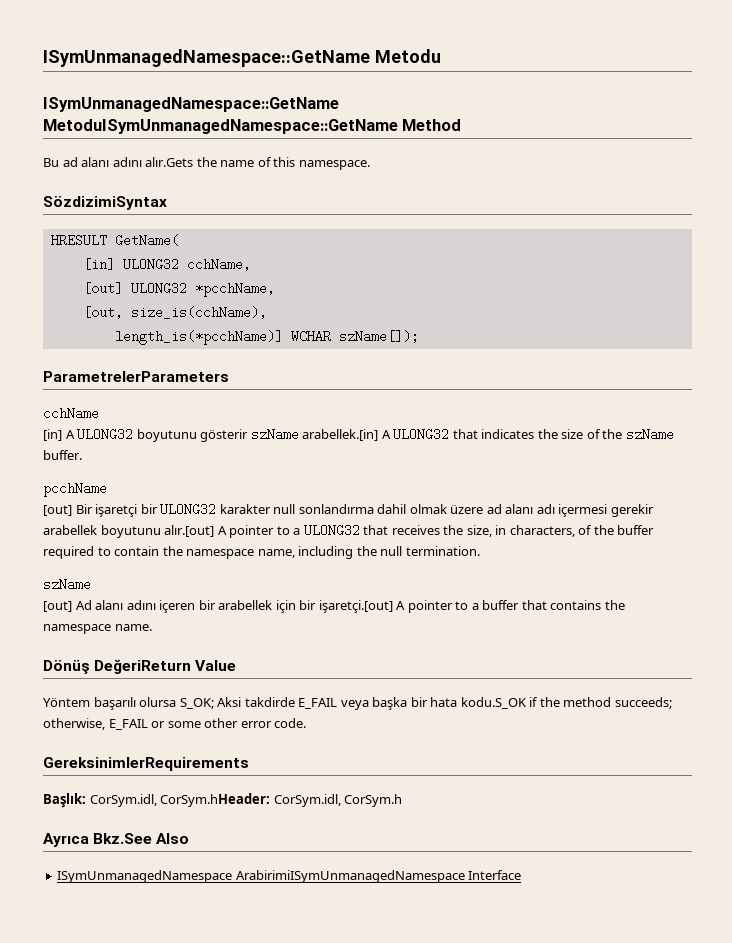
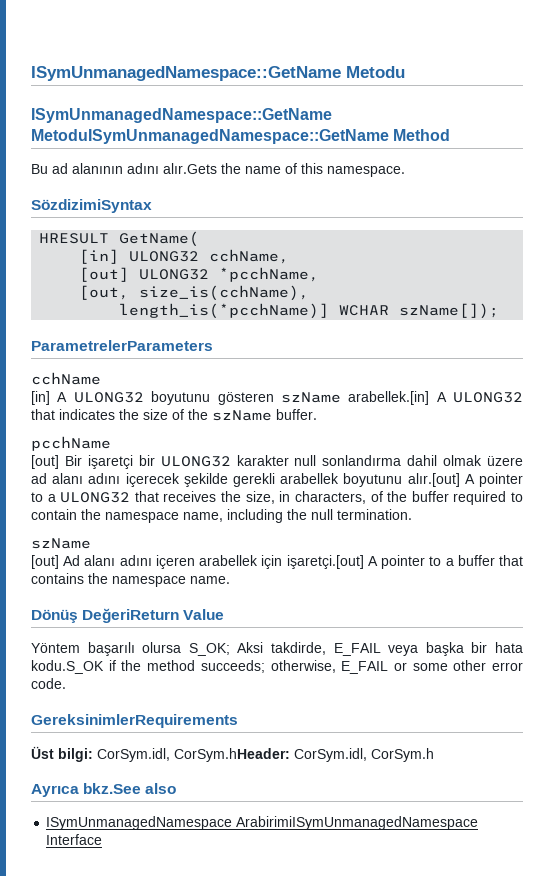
- Bu ad alanı adını alır.Gets the name of this namespace.
+ Bu ad alanının adını alır.Gets the name of this namespace.
- [in] A ULONG32 boyutunu gösterir szName arabellek.[in] A ULONG32 that indicates the size of the szName buffer.
+ [in] A ULONG32 boyutunu gösteren szName arabellek.[in] A ULONG32 that indicates the size of the szName buffer.
- [out] Bir işaretçi bir ULONG32 karakter null sonlandırma dahil olmak üzere ad alanı adı içermesi gerekir arabellek boyutunu alır.[out] A pointer to a ULONG32 that receives the size, in characters, of the buffer required to contain the namespace name, including the null termination.
+ [out] Bir işaretçi bir ULONG32 karakter null sonlandırma dahil olmak üzere ad alanı adını içerecek şekilde gerekli arabellek boyutunu alır.[out] A pointer to a ULONG32 that receives the size, in characters, of the buffer required to contain the namespace name, including the null termination.
- [out] Ad alanı adını içeren bir arabellek için bir işaretçi.[out] A pointer to a buffer that contains the namespace name.
+ [out] Ad alanı adını içeren arabellek için işaretçi.[out] A pointer to a buffer that contains the namespace name.
- Yöntem başarılı olursa S_OK; Aksi takdirde E_FAIL veya başka bir hata kodu.S_OK if the method succeeds; otherwise, E_FAIL or some other error code.
+ Yöntem başarılı olursa S_OK; Aksi takdirde, E_FAIL veya başka bir hata kodu.S_OK if the method succeeds; otherwise, E_FAIL or some other error code.
- Başlık: CorSym.idl, CorSym.hHeader: CorSym.idl, CorSym.h
+ Üst bilgi: CorSym.idl, CorSym.hHeader: CorSym.idl, CorSym.h
- Ayrıca Bkz.See Also
+ Ayrıca bkz.See also

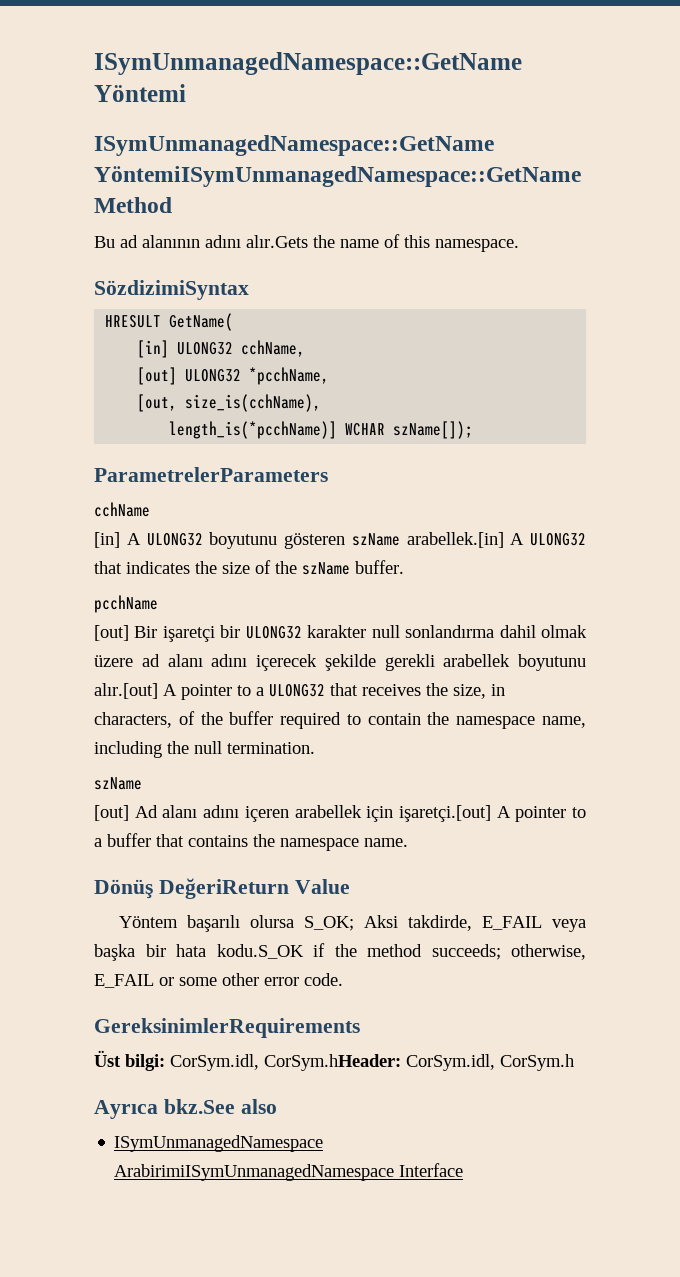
- ISymUnmanagedNamespace::GetName Metodu
- ISymUnmanagedNamespace::GetName MetoduISymUnmanagedNamespace::GetName Method
+ ISymUnmanagedNamespace::GetName Yöntemi
+ ISymUnmanagedNamespace::GetName YöntemiISymUnmanagedNamespace::GetName Method

